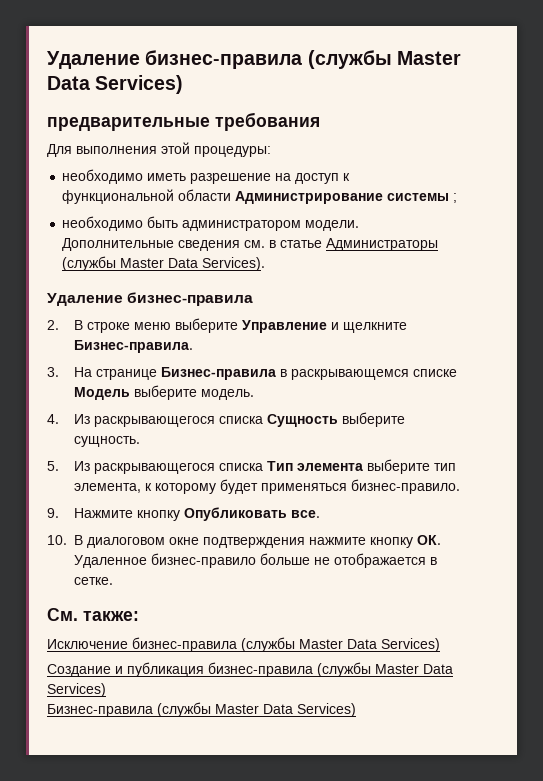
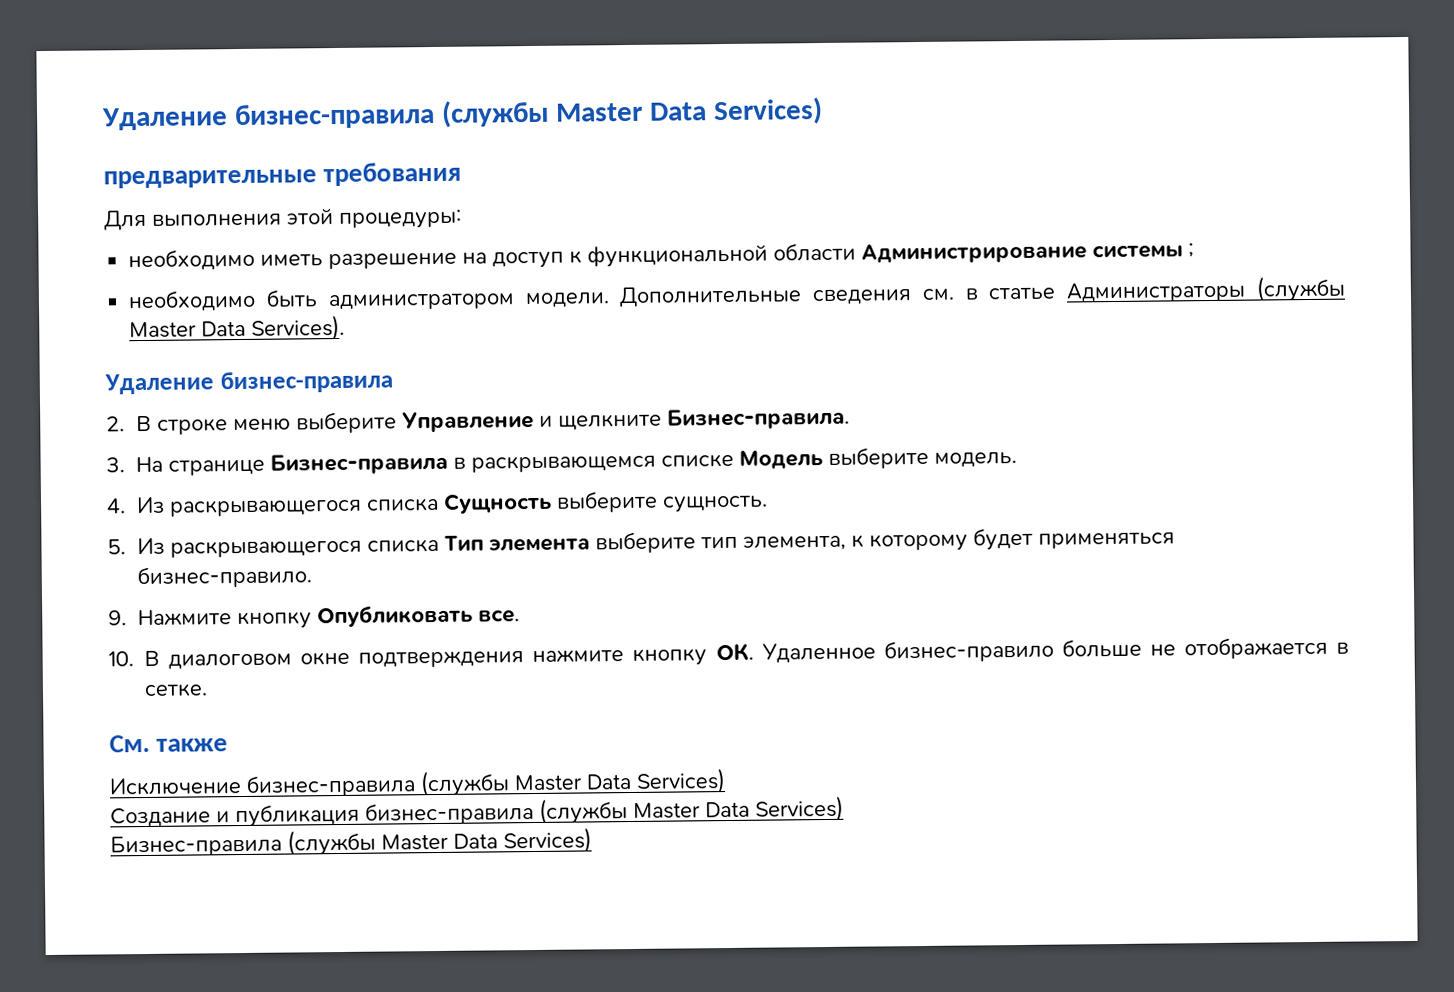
- См. также:
+ См. также

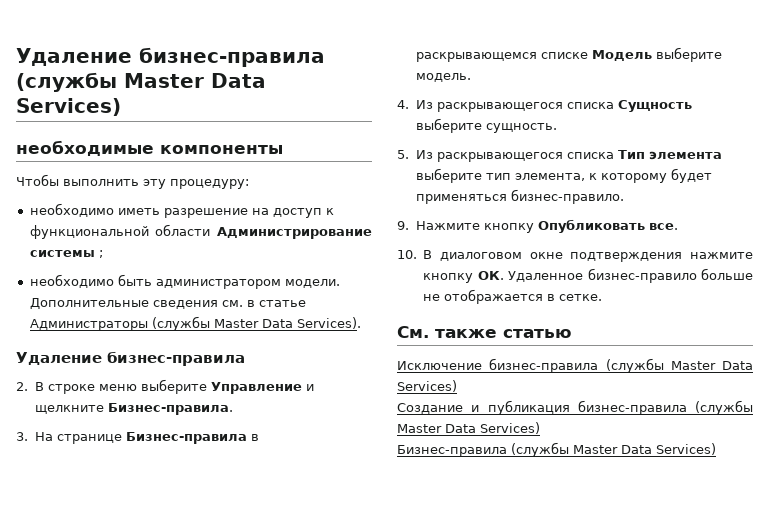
- предварительные требования
- Для выполнения этой процедуры:
+ необходимые компоненты
+ Чтобы выполнить эту процедуру:
- См. также
+ См. также статью

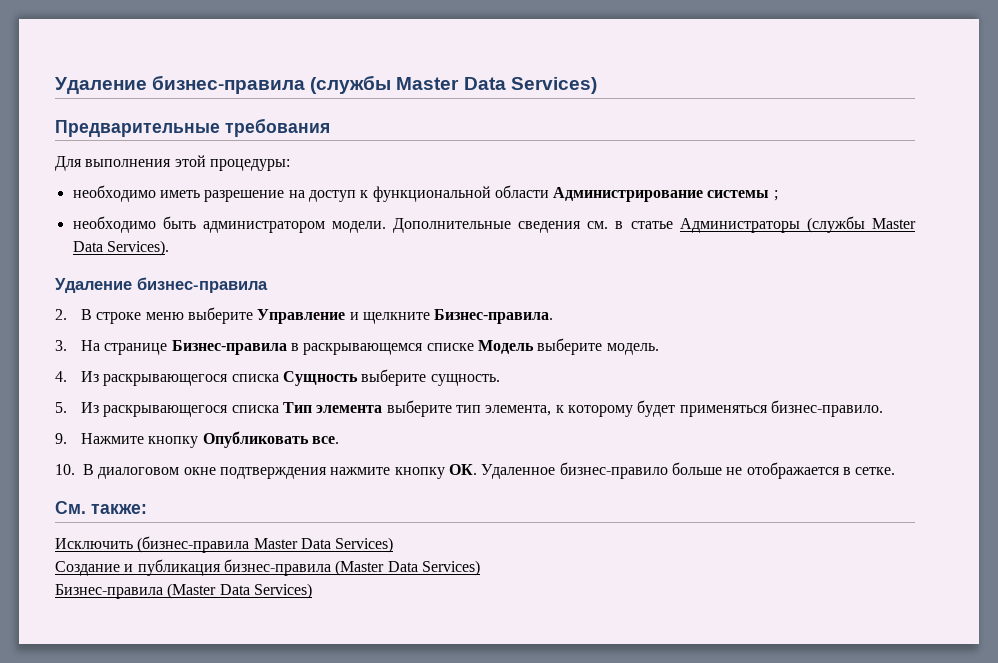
- необходимые компоненты
- Чтобы выполнить эту процедуру:
+ Предварительные требования
+ Для выполнения этой процедуры:
- См. также статью
- Исключение бизнес-правила (службы Master Data Services)
+ См. также:
+ Исключить (бизнес-правила Master Data Services)
- Создание и публикация бизнес-правила (службы Master Data Services)
+ Создание и публикация бизнес-правила (Master Data Services)
- Бизнес-правила (службы Master Data Services)
+ Бизнес-правила (Master Data Services)

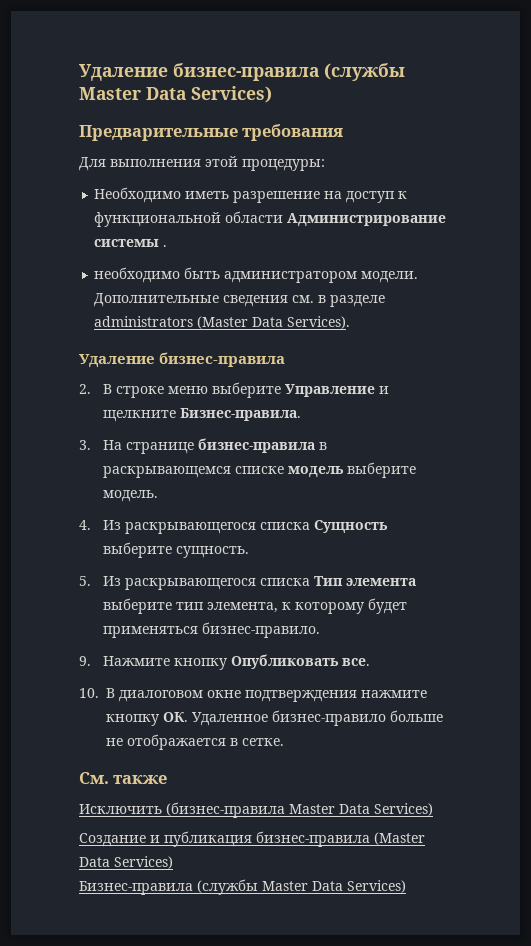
- необходимо иметь разрешение на доступ к функциональной области Администрирование системы ;
+ Необходимо иметь разрешение на доступ к функциональной области Администрирование системы .
- Дополнительные сведения см. в статье Администраторы (службы Master Data Services).
+ Дополнительные сведения см. в разделе administrators (Master Data Services).
- 3. На странице Бизнес-правила в раскрывающемся списке Модель выберите модель.
+ 3. На странице бизнес-правила в раскрывающемся списке модель выберите модель.
- См. также:
+ См. также
- Бизнес-правила (Master Data Services)
+ Бизнес-правила (службы Master Data Services)

